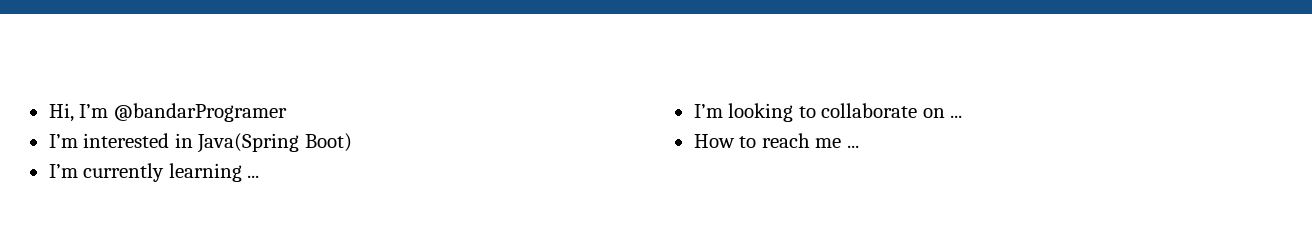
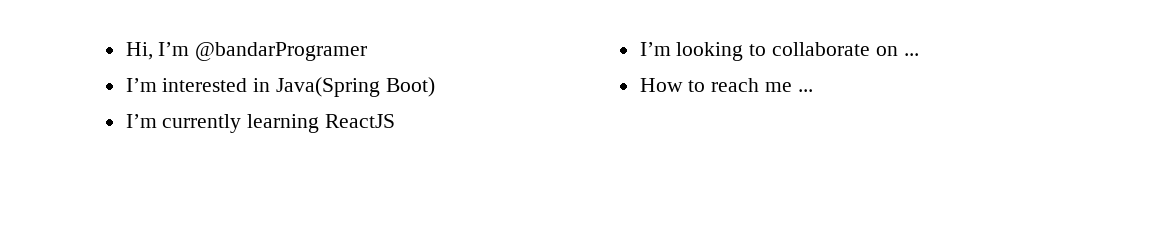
- I’m currently learning ...
+ I’m currently learning ReactJS

